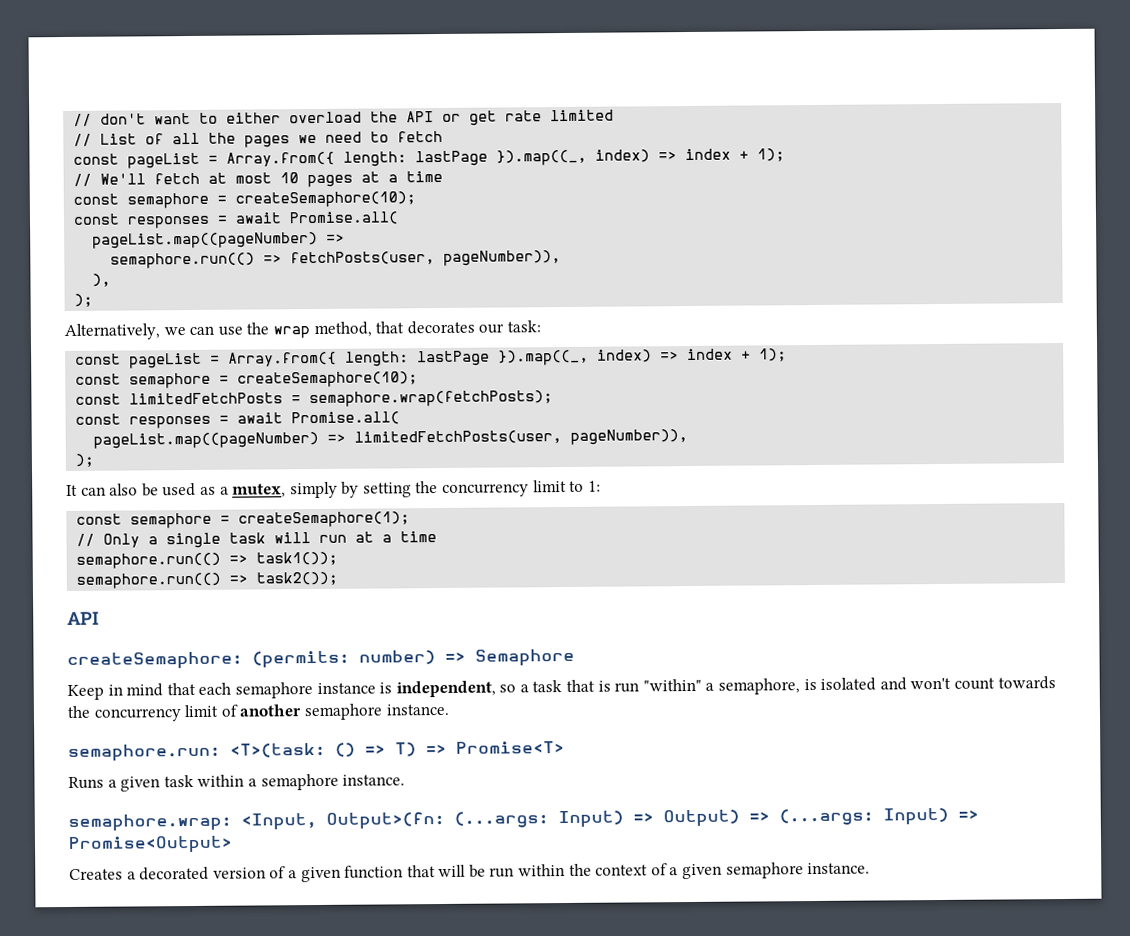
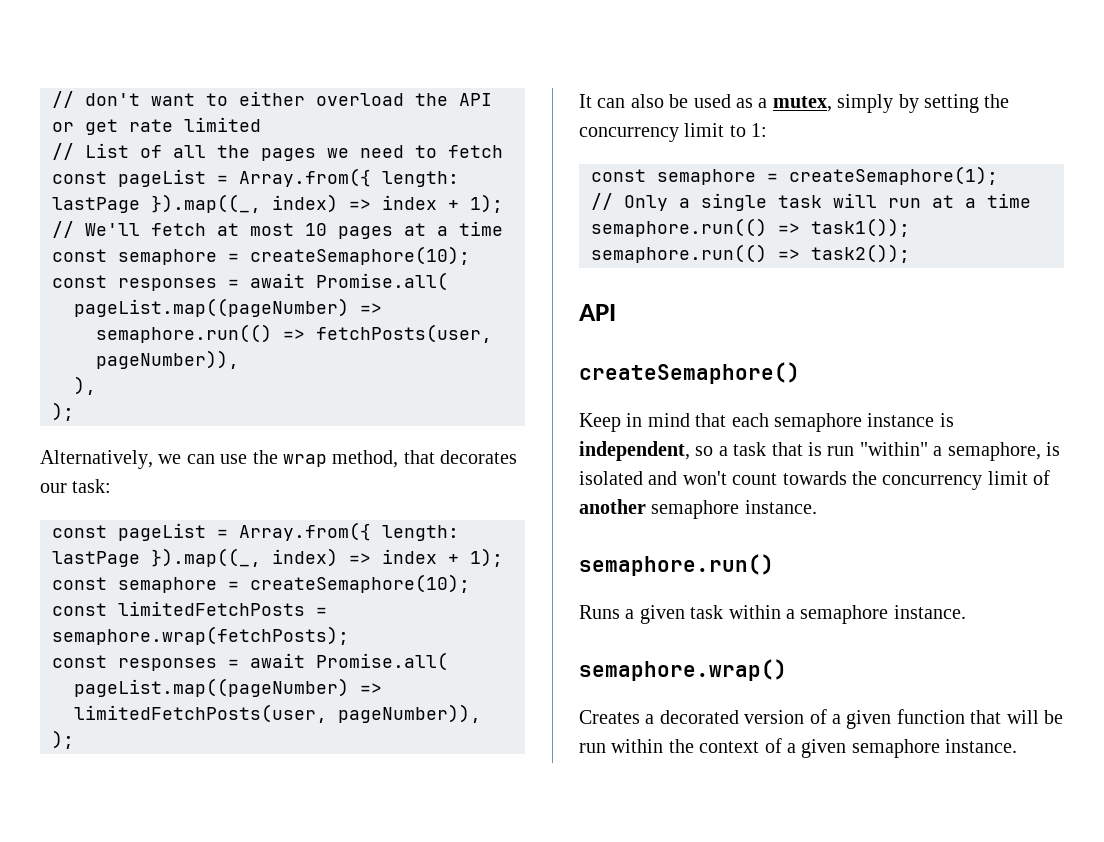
- createSemaphore: (permits: number) => Semaphore
+ createSemaphore()
- semaphore.run: <T>(task: () => T) => Promise<T>
+ semaphore.run()
- semaphore.wrap: <Input, Output>(fn: (...args: Input) => Output) => (...args: Input) => Promise<Output>
+ semaphore.wrap()

